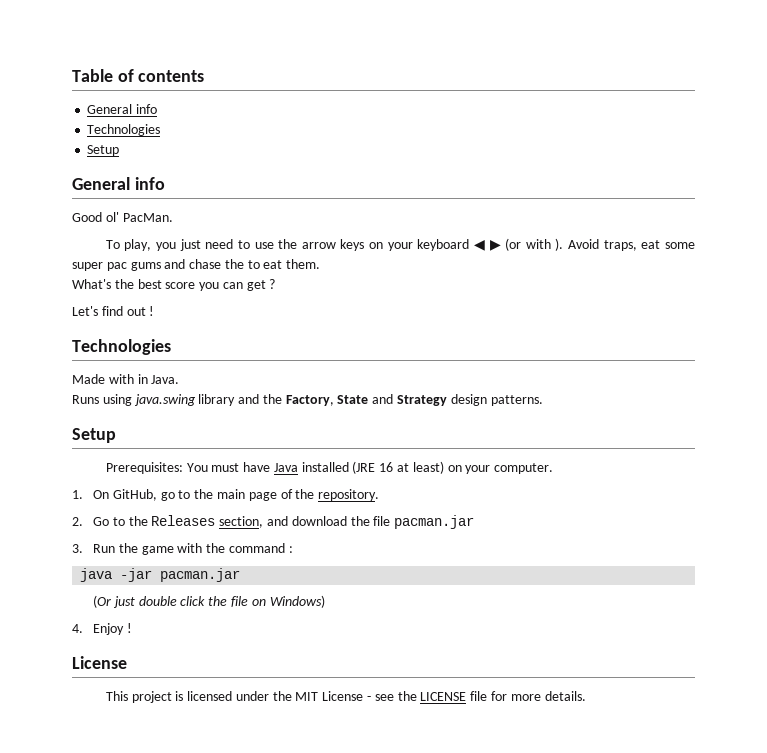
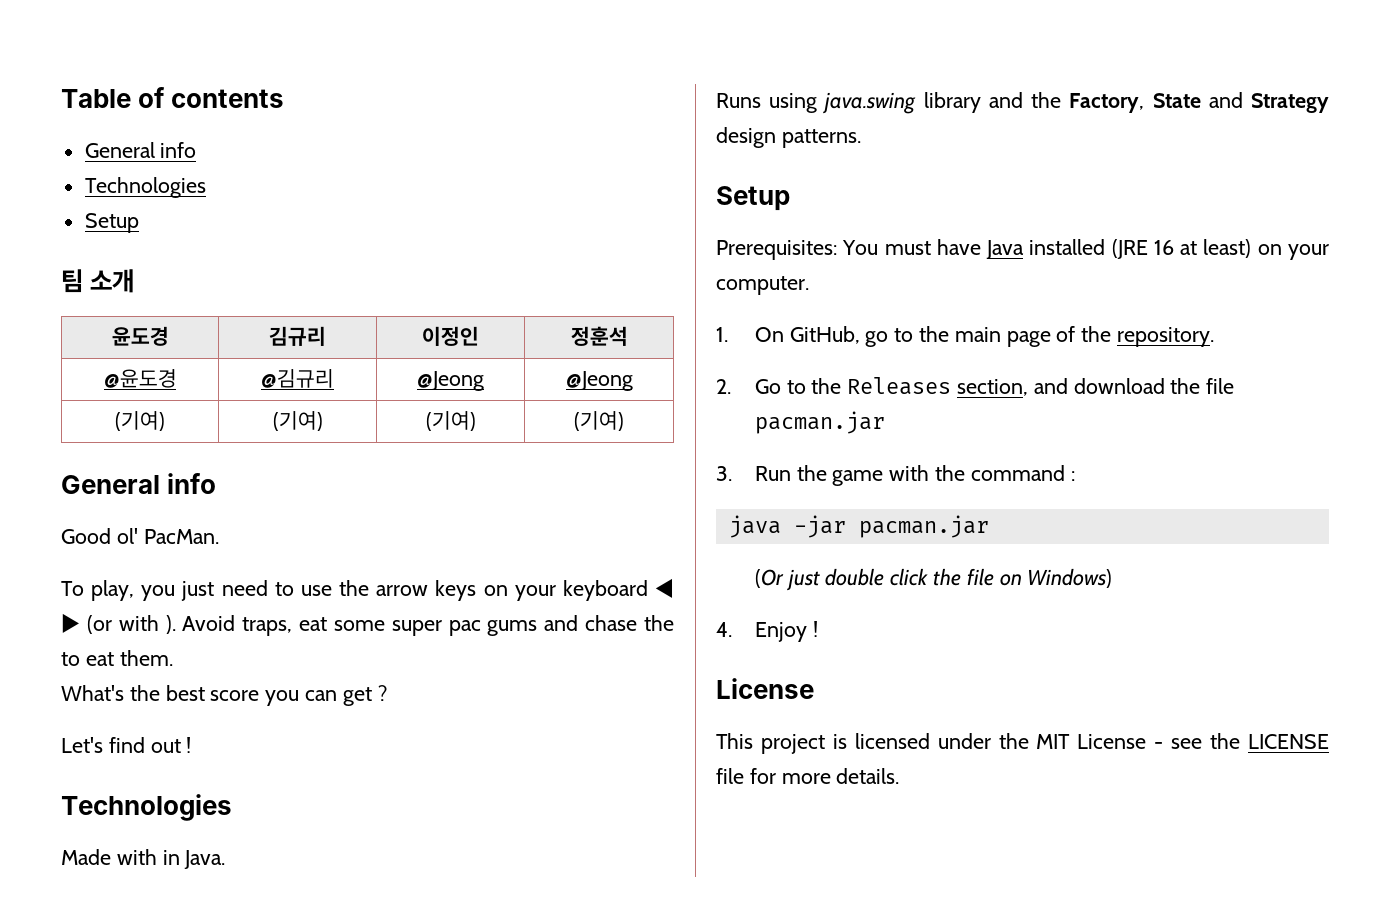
+ 팀 소개
+ 윤도경 | 김규리 | 이정인 | 정훈석
+ @윤도경 | @김규리 | @Jeong | @Jeong
+ (기여) | (기여) | (기여) | (기여)

